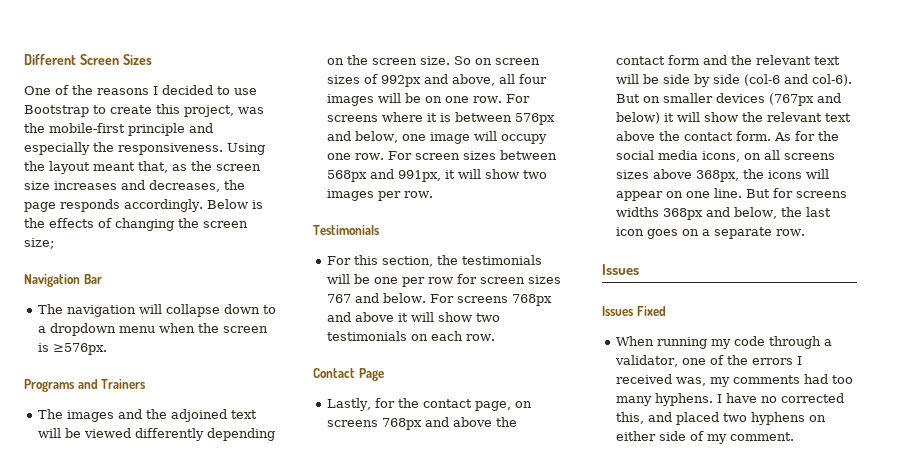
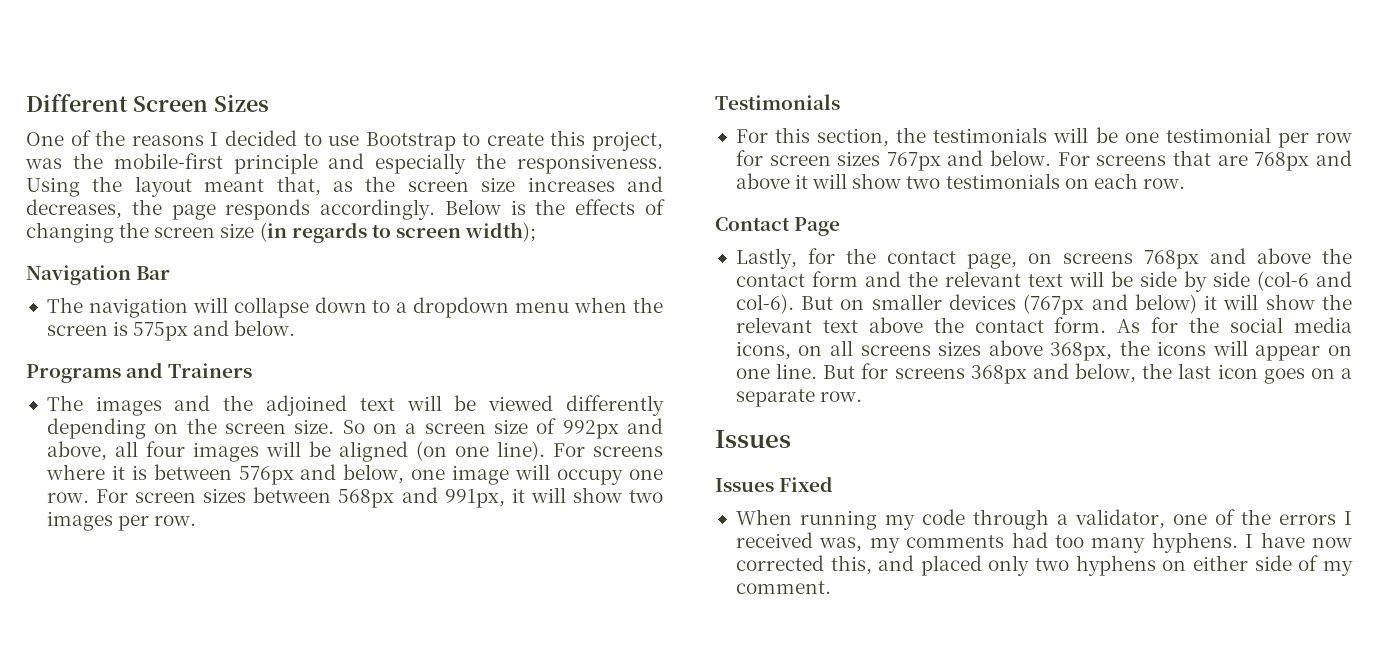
- Below is the effects of changing the screen size;
+ Below is the effects of changing the screen size (in regards to screen width);
- The navigation will collapse down to a dropdown menu when the screen is ≥576px.
+ The navigation will collapse down to a dropdown menu when the screen is 575px and below.
- So on screen sizes of 992px and above, all four images will be on one row.
+ So on a screen size of 992px and above, all four images will be aligned (on one line).
- For this section, the testimonials will be one per row for screen sizes 767 and below.
+ For this section, the testimonials will be one testimonial per row for screen sizes 767px and below.
- For screens 768px and above it will show two testimonials on each row.
+ For screens that are 768px and above it will show two testimonials on each row.
- But for screens widths 368px and below, the last icon goes on a separate row.
+ But for screens 368px and below, the last icon goes on a separate row.
- I have no corrected this, and placed two hyphens on either side of my comment.
+ I have now corrected this, and placed only two hyphens on either side of my comment.

